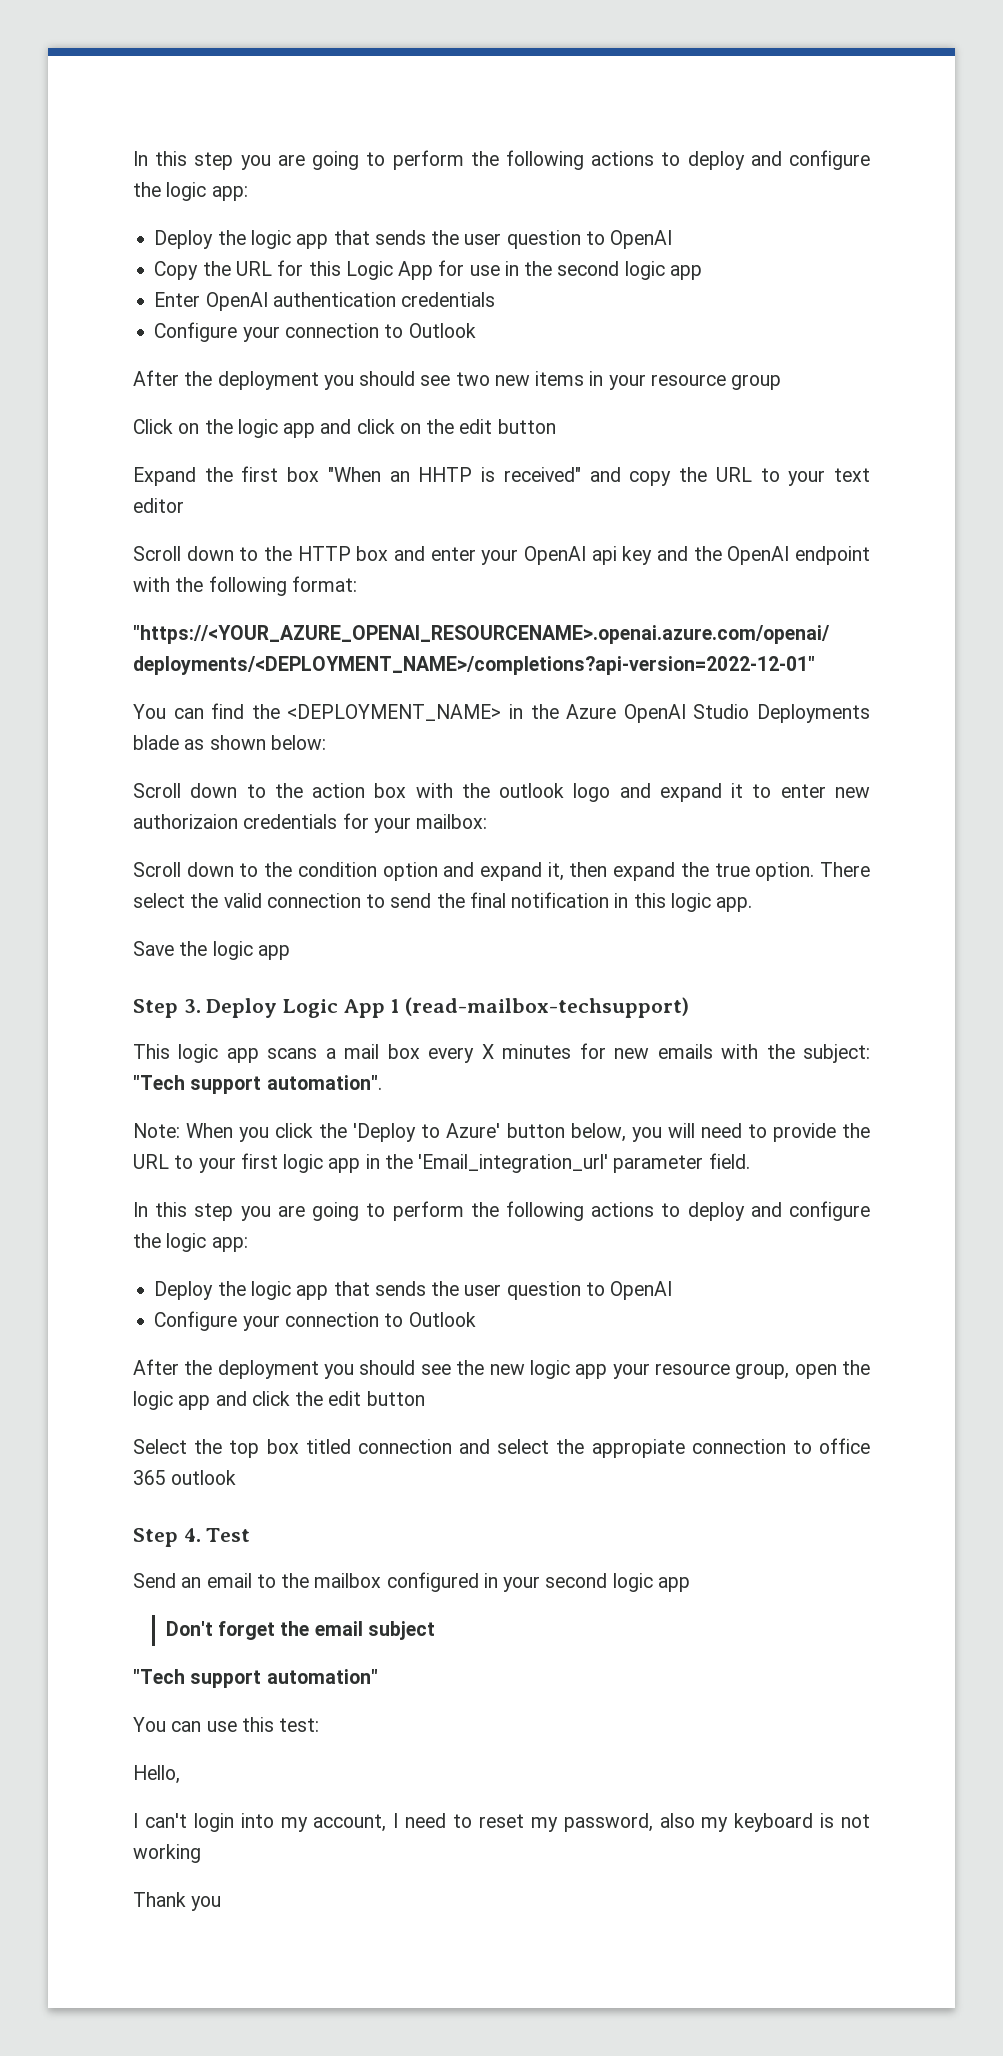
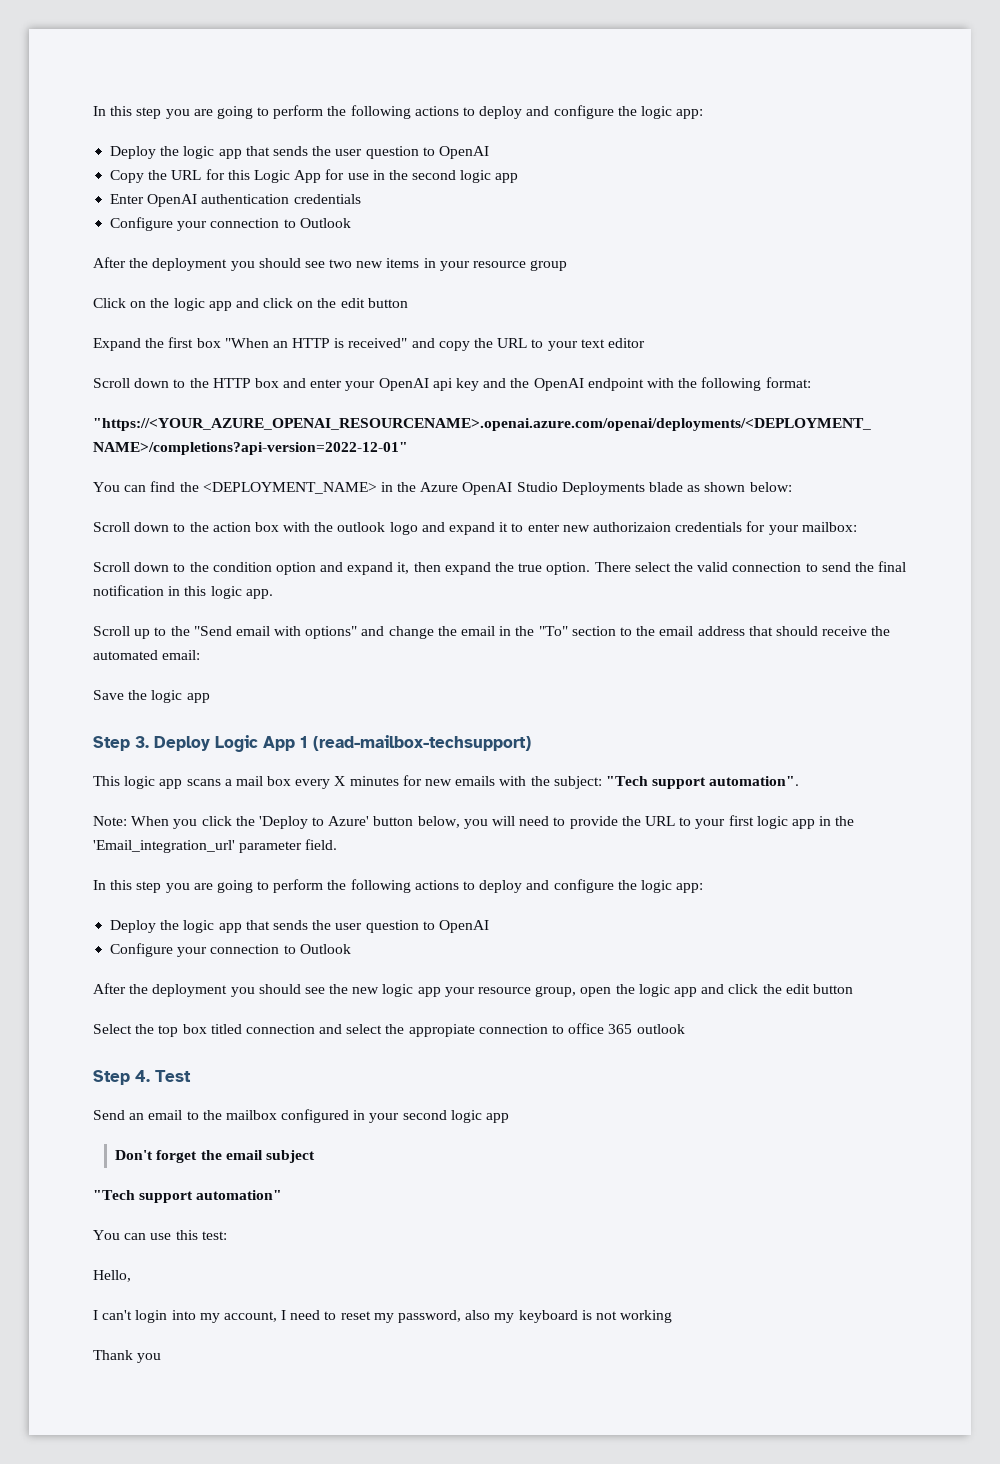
- Expand the first box "When an HHTP is received" and copy the URL to your text editor
+ Expand the first box "When an HTTP is received" and copy the URL to your text editor
+ Scroll up to the "Send email with options" and change the email in the "To" section to the email address that should receive the automated email:

